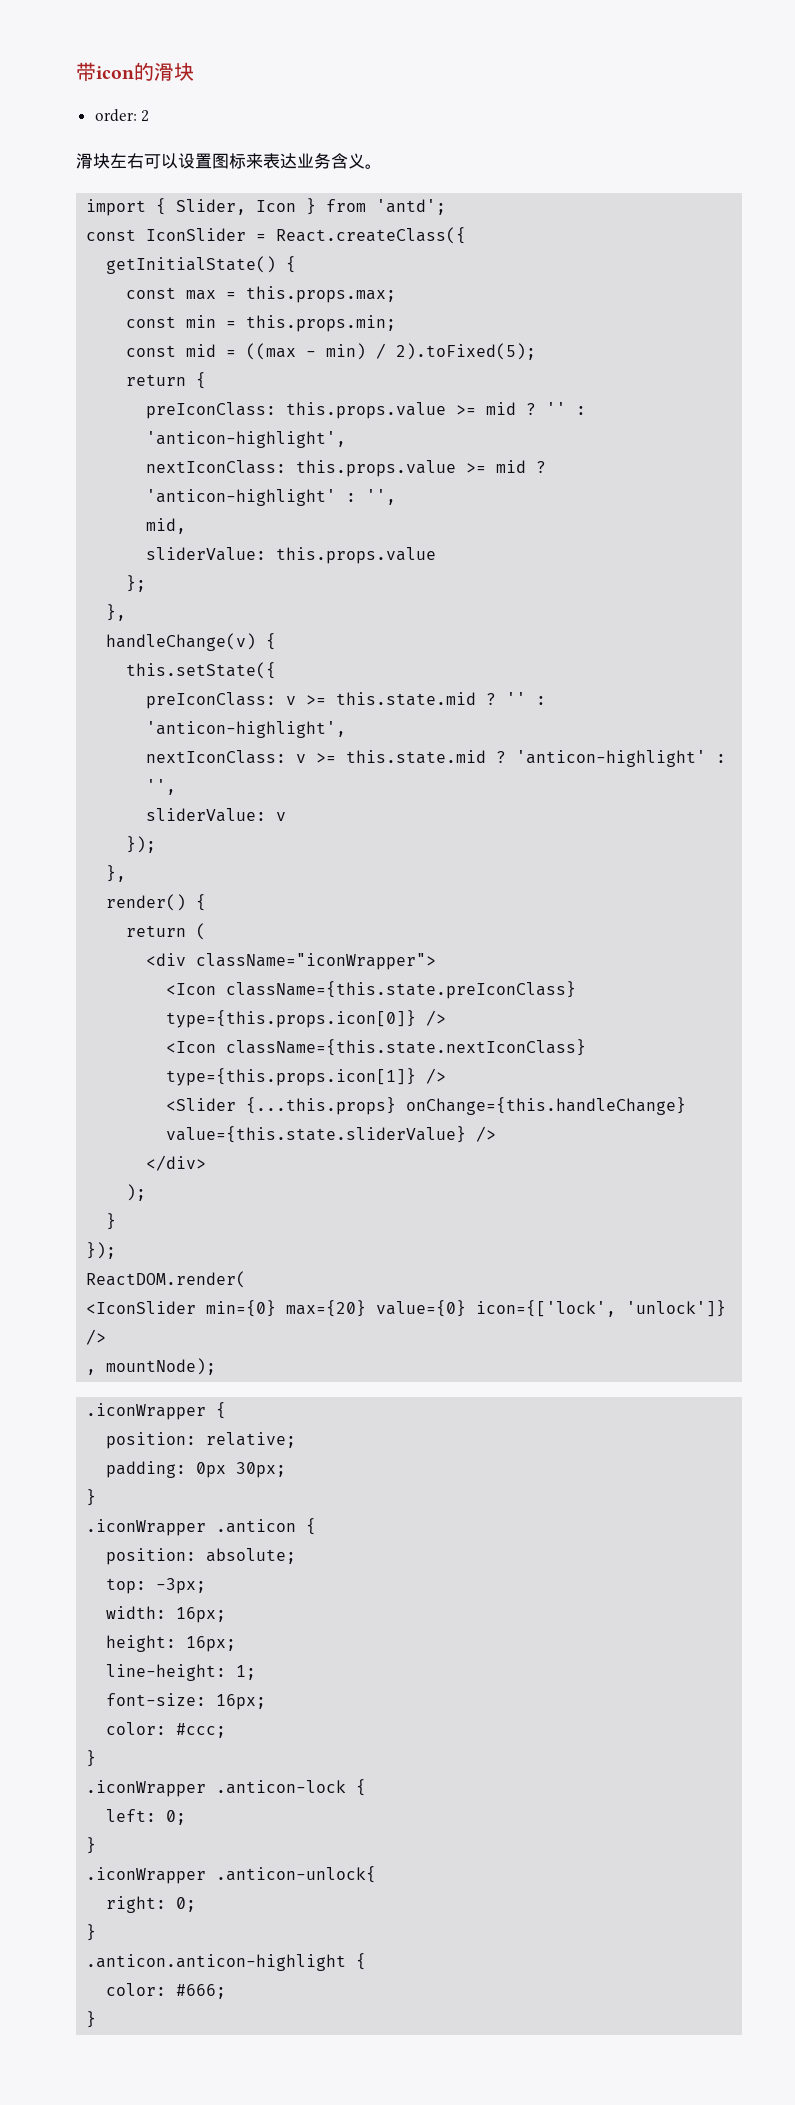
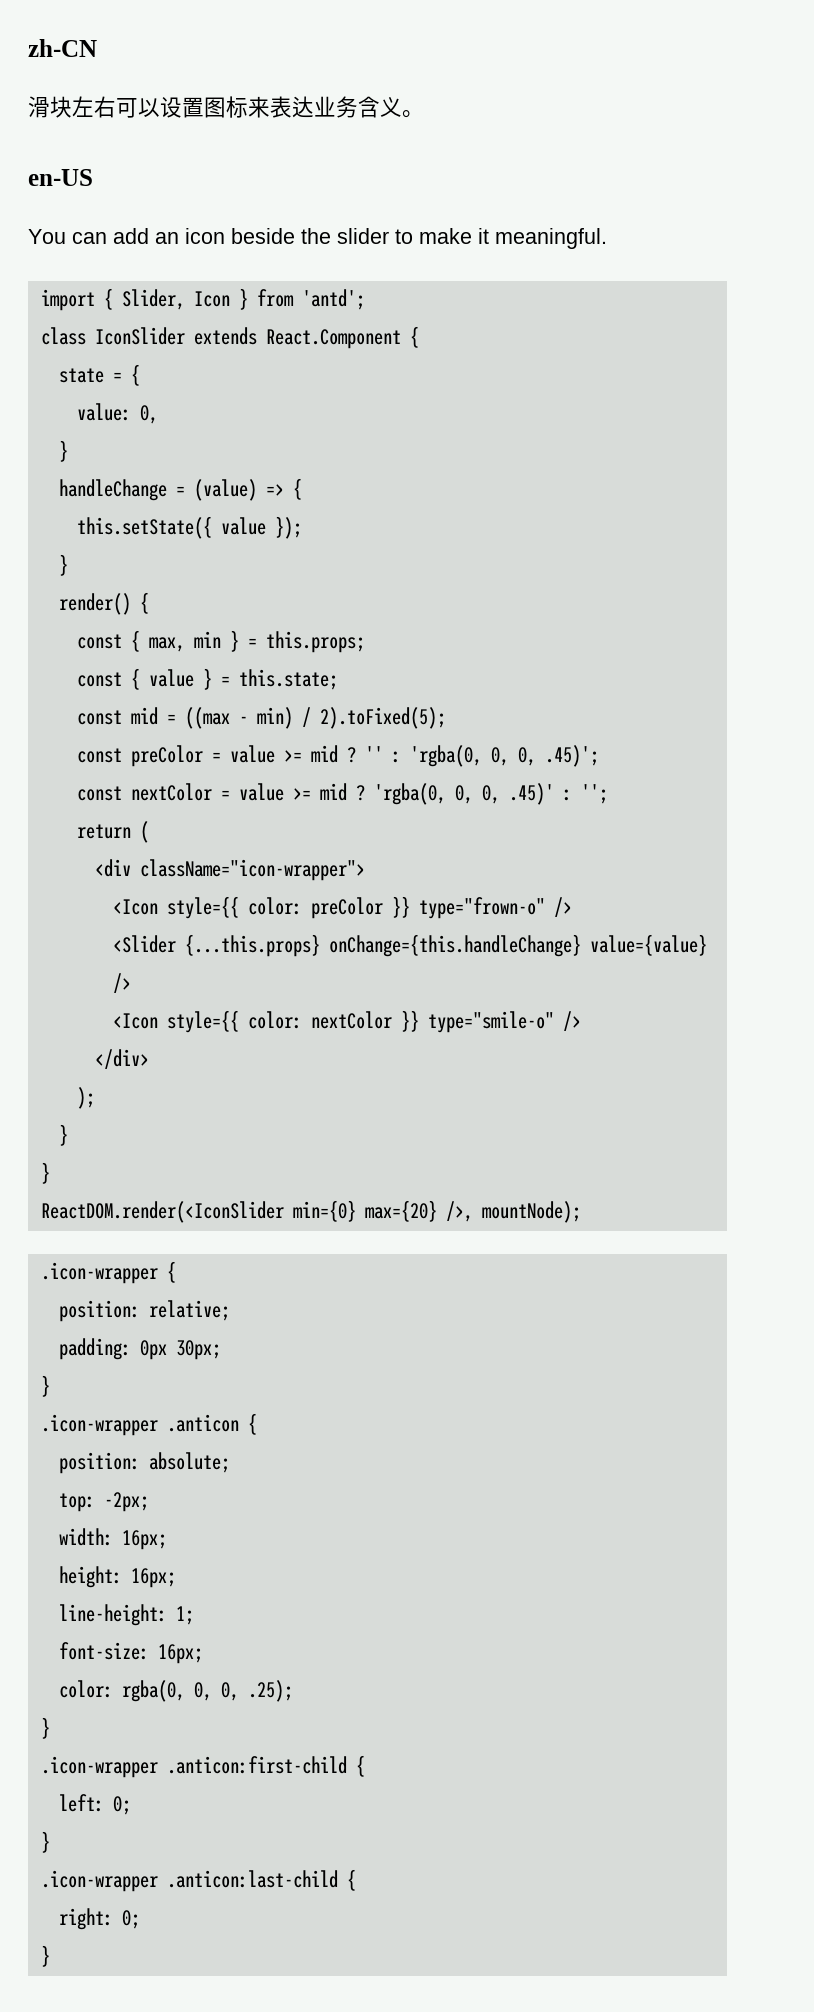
- 带icon的滑块
- order: 2
+ zh-CN
+ en-US
+ You can add an icon beside the slider to make it meaningful.
- const IconSlider = React.createClass({
- getInitialState() {
- const max = this.props.max;
- const min = this.props.min;
+ class IconSlider extends React.Component {
+ state = {
+ value: 0,
+ }
+ handleChange = (value) => {
+ this.setState({ value });
+ }
+ render() {
+ const { max, min } = this.props;
+ const { value } = this.state;
- return {
- preIconClass: this.props.value >= mid ? '' : 'anticon-highlight',
- nextIconClass: this.props.value >= mid ? 'anticon-highlight' : '',
- mid,
- sliderValue: this.props.value
- };
- },
- handleChange(v) {
- this.setState({
- preIconClass: v >= this.state.mid ? '' : 'anticon-highlight',
- nextIconClass: v >= this.state.mid ? 'anticon-highlight' : '',
- sliderValue: v
- });
- },
- render() {
+ const preColor = value >= mid ? '' : 'rgba(0, 0, 0, .45)';
+ const nextColor = value >= mid ? 'rgba(0, 0, 0, .45)' : '';
- <div className="iconWrapper">
- <Icon className={this.state.preIconClass} type={this.props.icon[0]} />
- <Icon className={this.state.nextIconClass} type={this.props.icon[1]} />
- <Slider {...this.props} onChange={this.handleChange} value={this.state.sliderValue} />
+ <div className="icon-wrapper">
+ <Icon style={{ color: preColor }} type="frown-o" />
+ <Slider {...this.props} onChange={this.handleChange} value={value} />
+ <Icon style={{ color: nextColor }} type="smile-o" />
  </div>
  );
  }
- });
- ReactDOM.render(
- <IconSlider min={0} max={20} value={0} icon={['lock', 'unlock']} />
- , mountNode);
+ }
+ ReactDOM.render(<IconSlider min={0} max={20} />, mountNode);
- .iconWrapper {
+ .icon-wrapper {
- .iconWrapper .anticon {
+ .icon-wrapper .anticon {
- top: -3px;
+ top: -2px;
- color: #ccc;
+ color: rgba(0, 0, 0, .25);
  }
- .iconWrapper .anticon-lock {
+ .icon-wrapper .anticon:first-child {
- .iconWrapper .anticon-unlock{
+ .icon-wrapper .anticon:last-child {
- .anticon.anticon-highlight {
- color: #666;
- }

